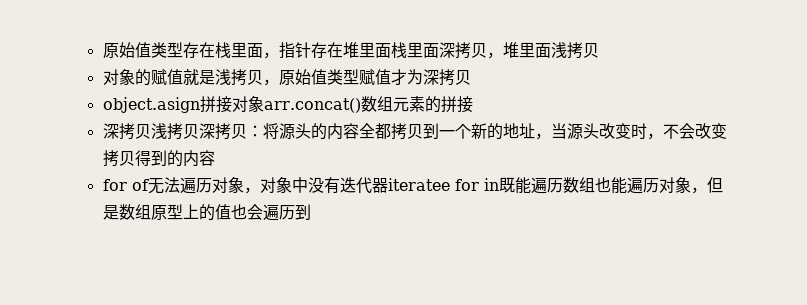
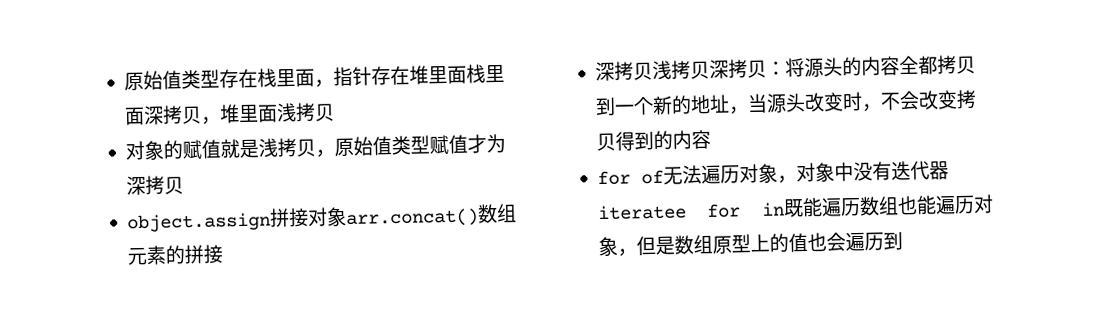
- object.asign拼接对象arr.concat()数组元素的拼接
+ object.assign拼接对象arr.concat()数组元素的拼接

